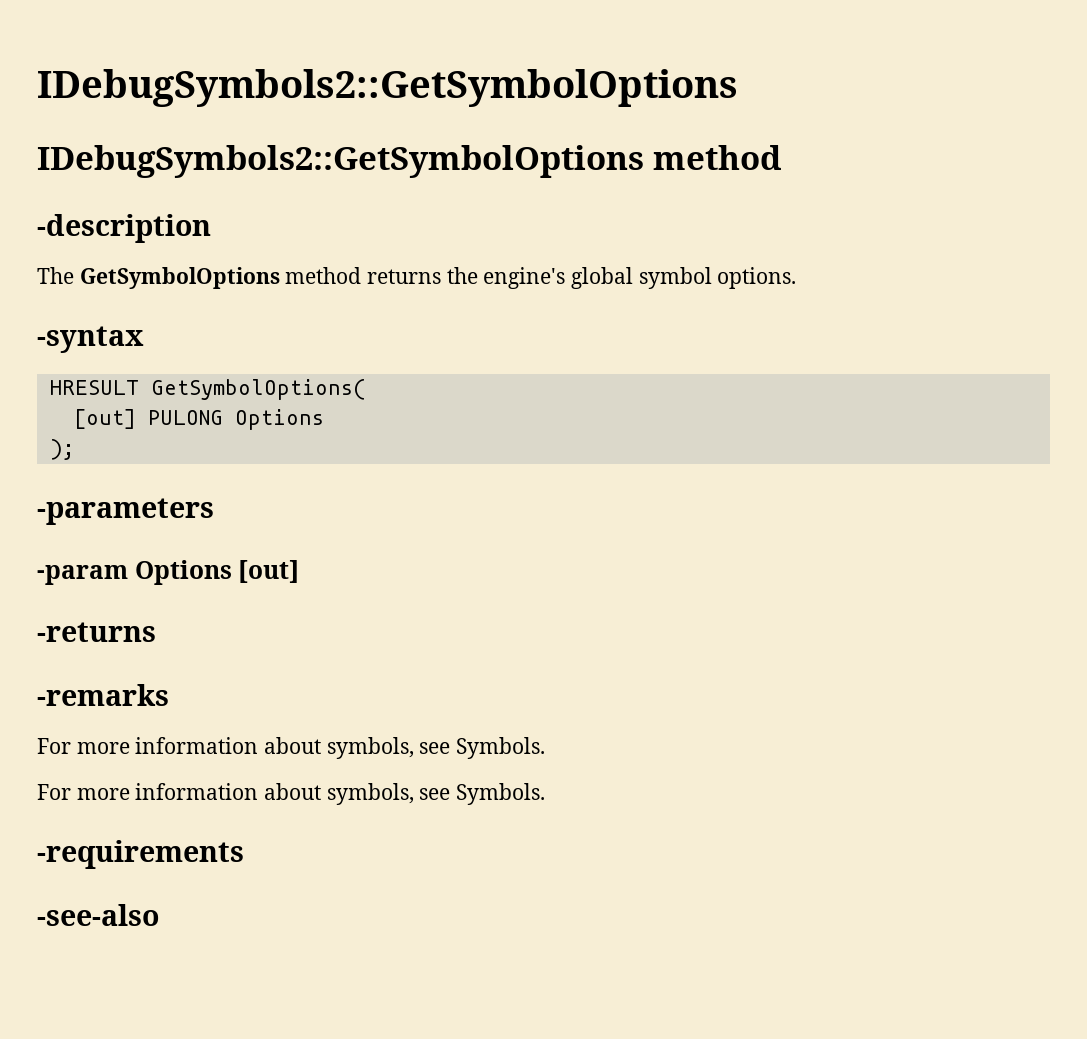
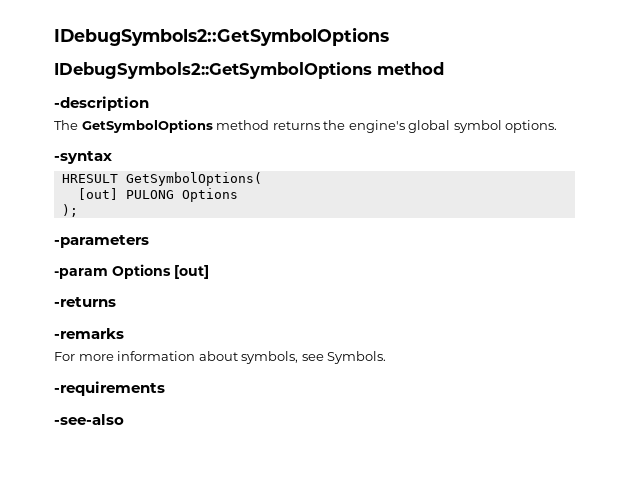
  -remarks
- For more information about symbols, see Symbols.

